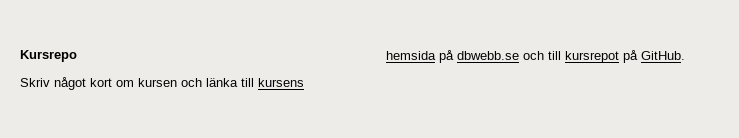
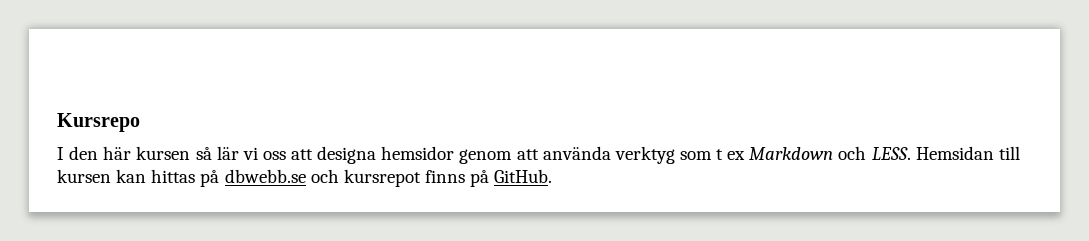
- Skriv något kort om kursen och länka till kursens hemsida på dbwebb.se och till kursrepot på GitHub.
+ I den här kursen så lär vi oss att designa hemsidor genom att använda verktyg som t ex Markdown och LESS. Hemsidan till kursen kan hittas på dbwebb.se och kursrepot finns på GitHub.

